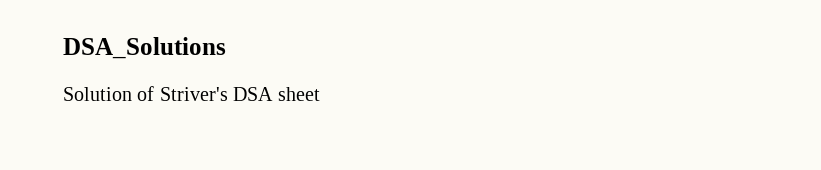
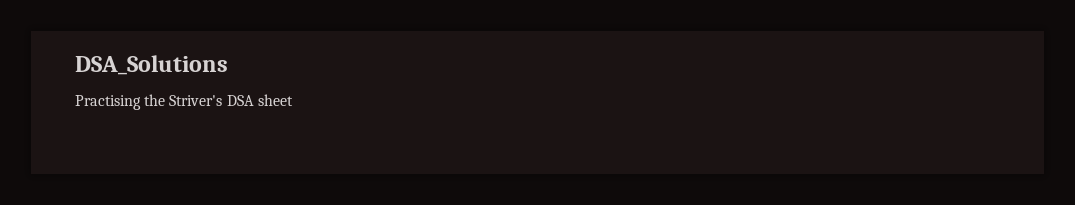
- Solution of Striver's DSA sheet
+ Practising the Striver's DSA sheet

